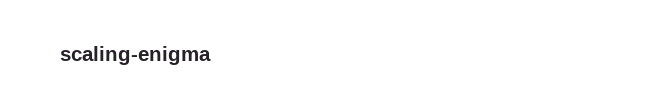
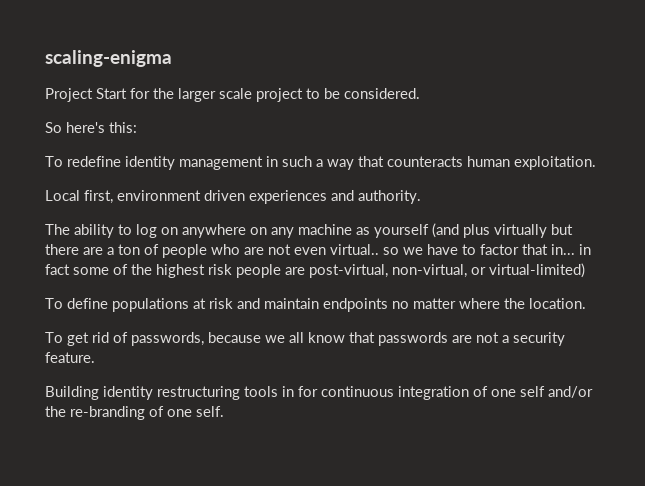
+ Project Start for the larger scale project to be considered.
+ So here's this:
+ To redefine identity management in such a way that counteracts human exploitation.
+ Local first, environment driven experiences and authority.
+ The ability to log on anywhere on any machine as yourself (and plus virtually but there are a ton of people who are not even virtual.. so we have to factor that in... in fact some of the highest risk people are post-virtual, non-virtual, or virtual-limited)
+ To define populations at risk and maintain endpoints no matter where the location.
+ To get rid of passwords, because we all know that passwords are not a security feature.
+ Building identity restructuring tools in for continuous integration of one self and/or the re-branding of one self.

